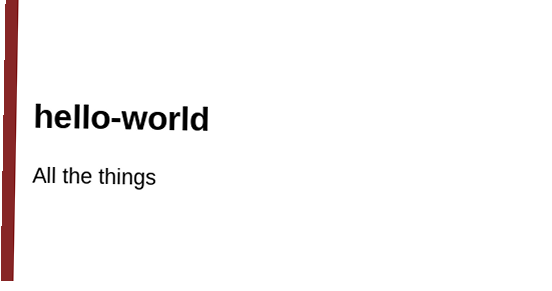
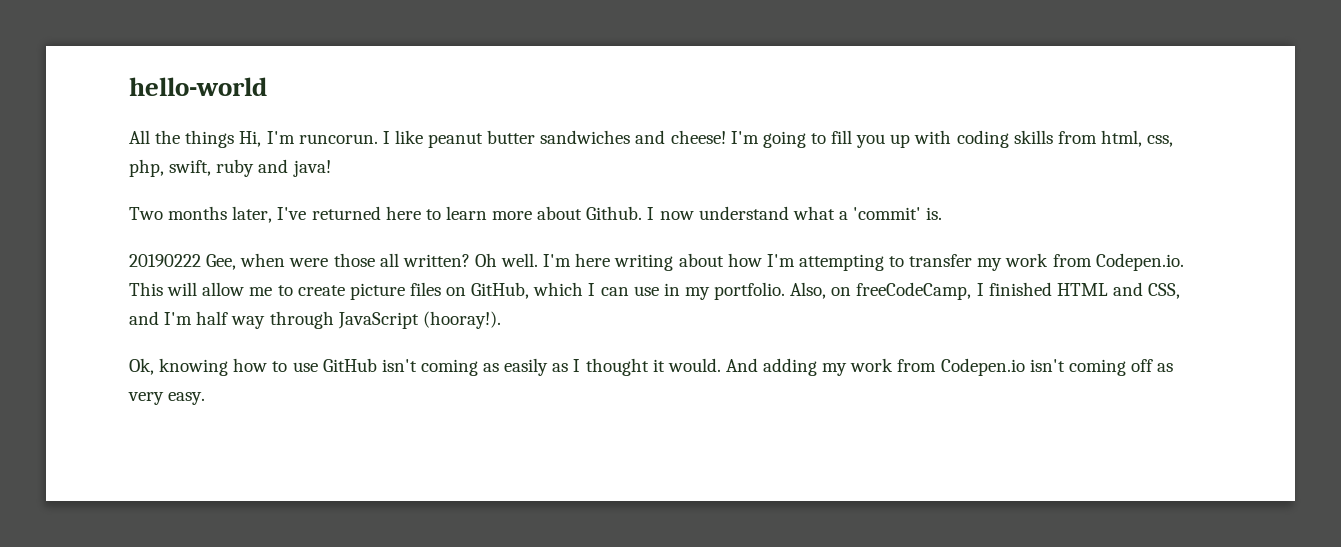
- All the things
+ All the things Hi, I'm runcorun. I like peanut butter sandwiches and cheese! I'm going to fill you up with coding skills from html, css, php, swift, ruby and java!
+ Two months later, I've returned here to learn more about Github. I now understand what a 'commit' is.
+ 20190222 Gee, when were those all written? Oh well. I'm here writing about how I'm attempting to transfer my work from Codepen.io. This will allow me to create picture files on GitHub, which I can use in my portfolio. Also, on freeCodeCamp, I finished HTML and CSS, and I'm half way through JavaScript (hooray!).
+ Ok, knowing how to use GitHub isn't coming as easily as I thought it would. And adding my work from Codepen.io isn't coming off as very easy.

